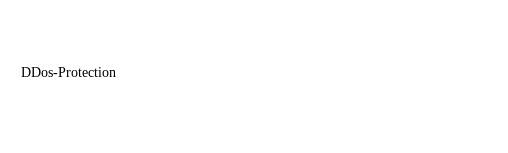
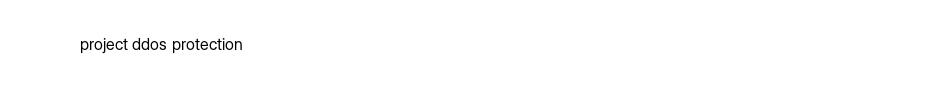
- DDos-Protection
+ project ddos protection

